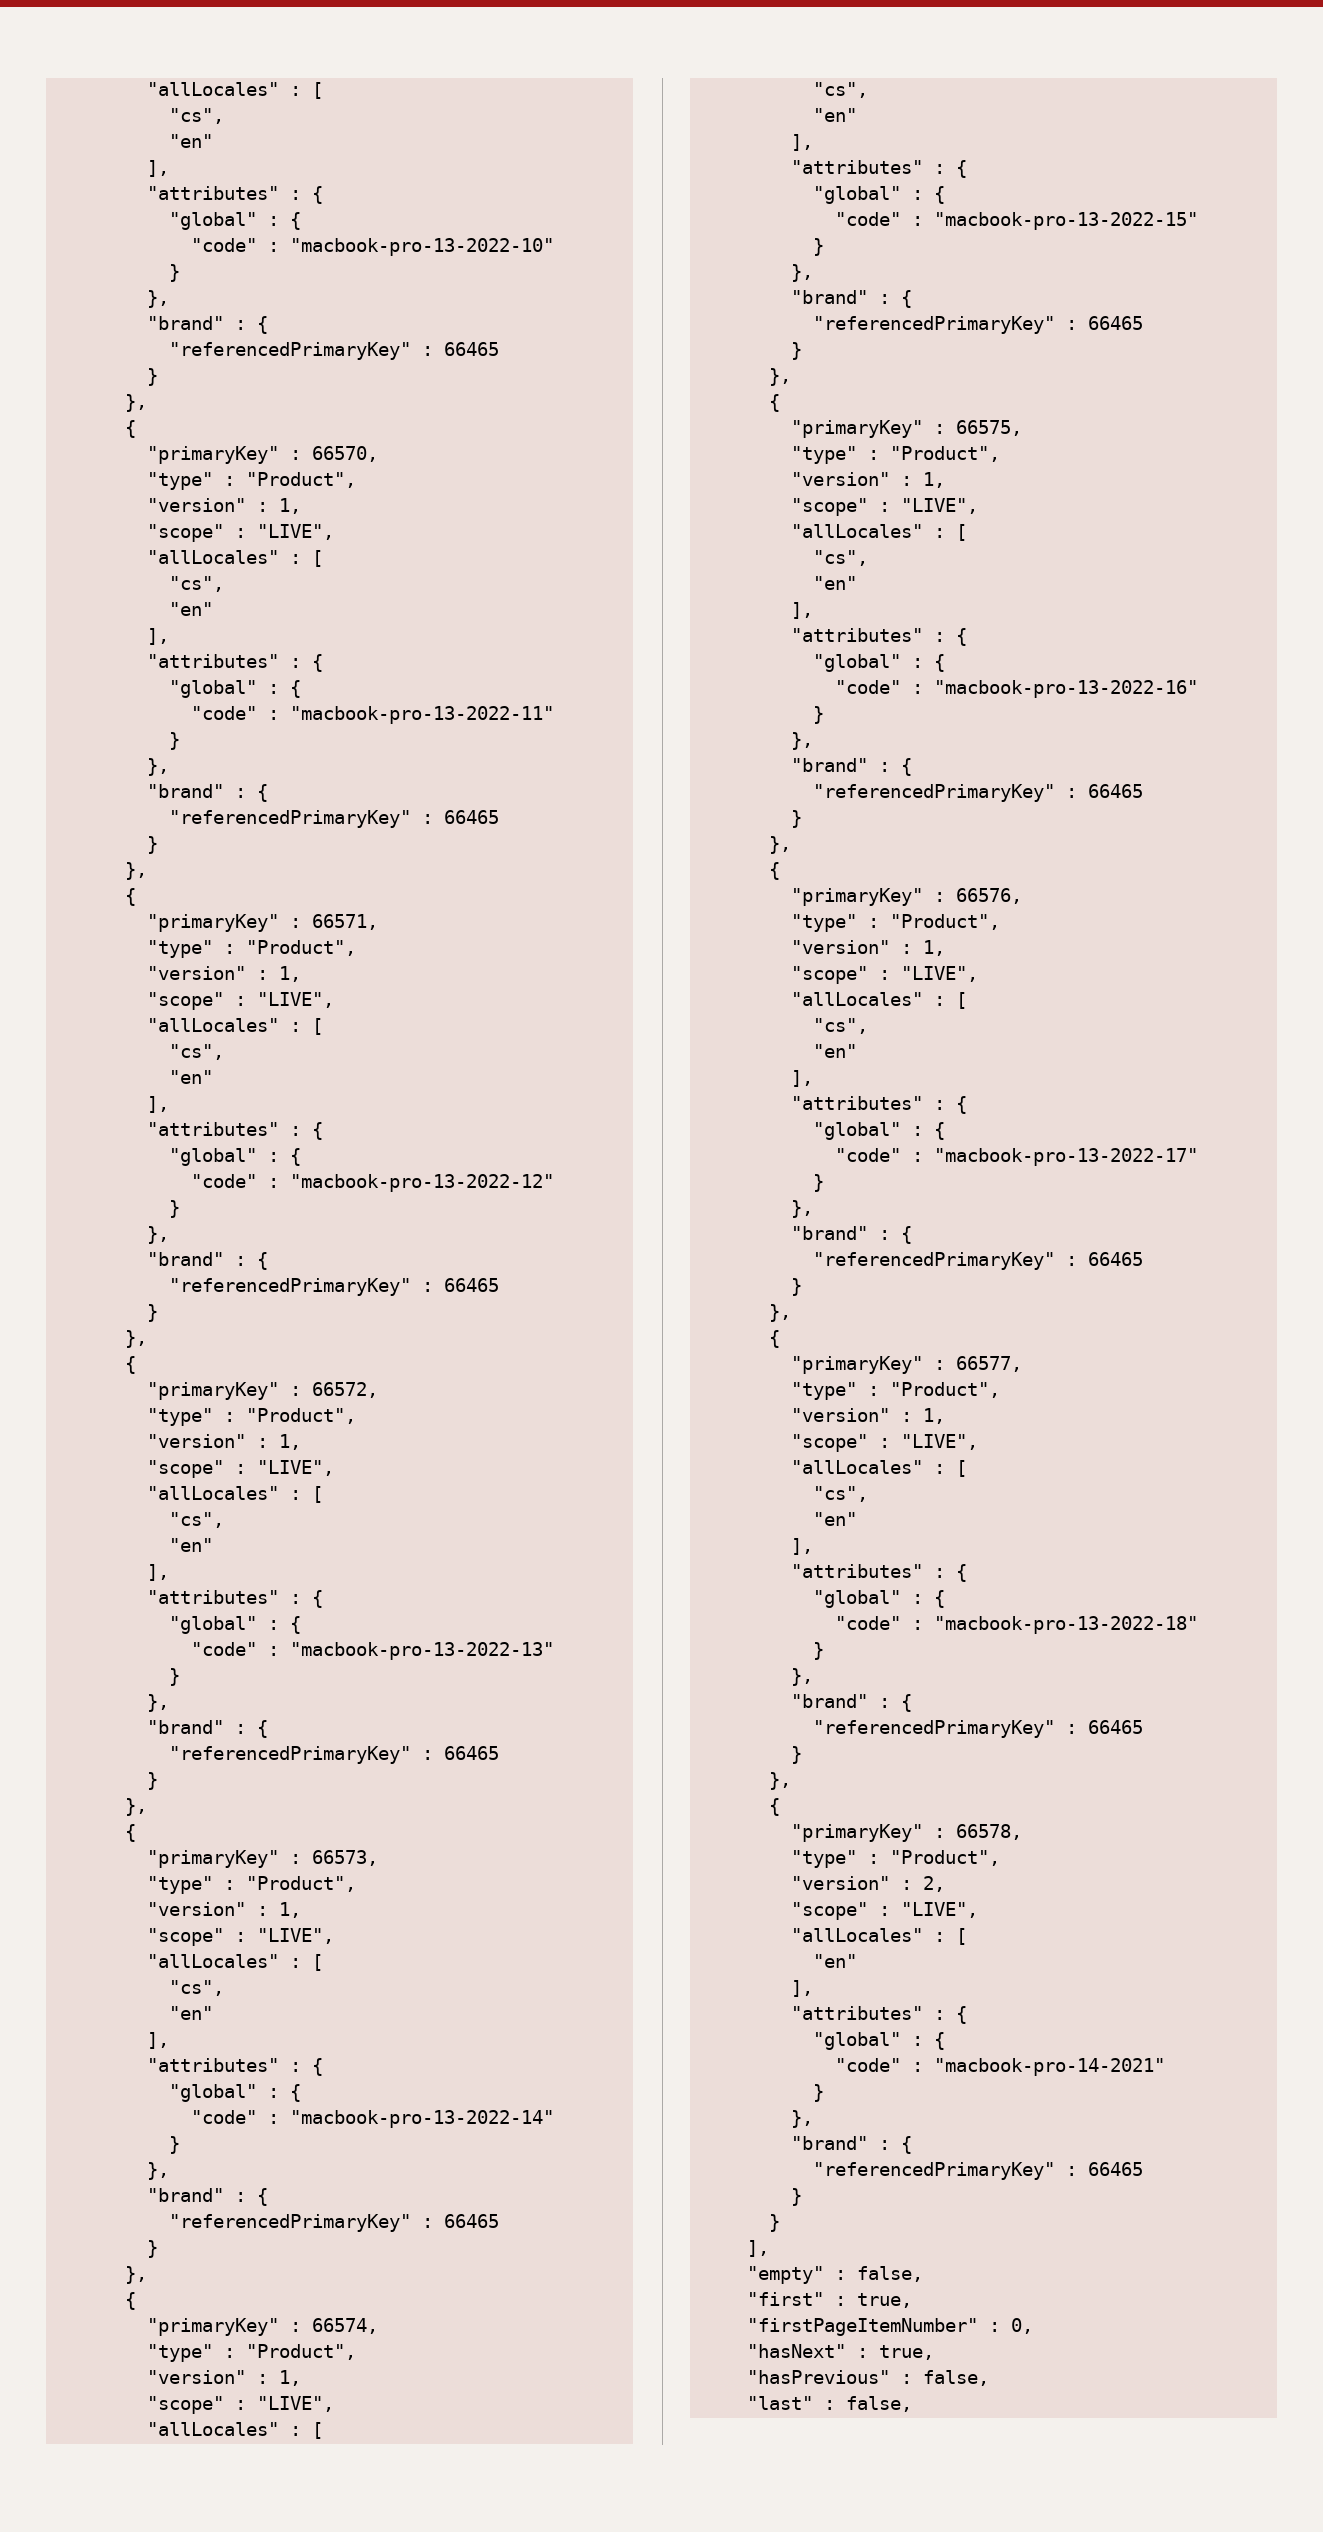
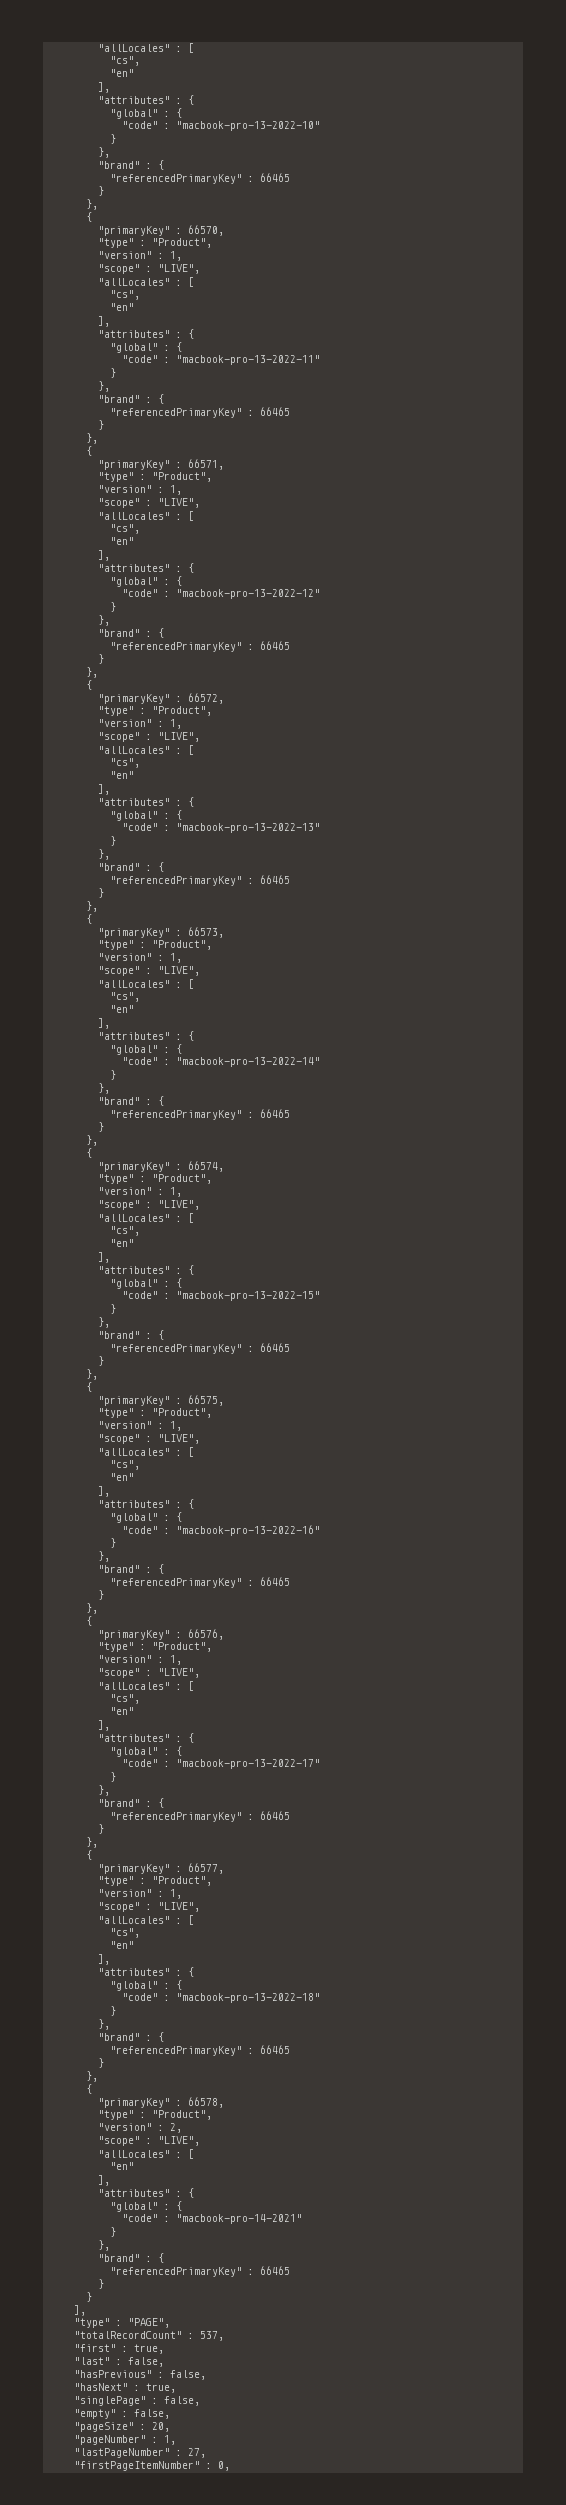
- "empty" : false,
+ "type" : "PAGE",
+ "totalRecordCount" : 537,
  "first" : true,
- "firstPageItemNumber" : 0,
+ "last" : false,
+ "hasPrevious" : false,
- "hasPrevious" : false,
- "last" : false,
+ "singlePage" : false,
+ "empty" : false,
+ "pageSize" : 20,
+ "pageNumber" : 1,
+ "lastPageNumber" : 27,
+ "firstPageItemNumber" : 0,

